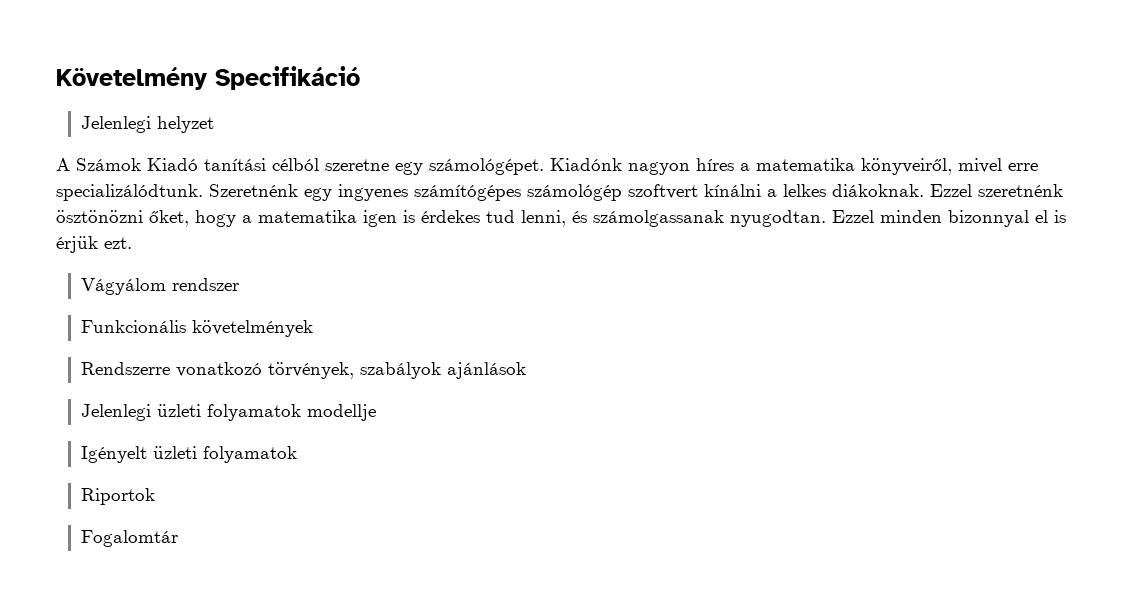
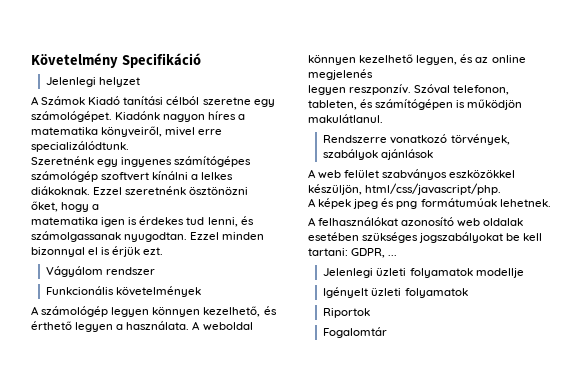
- Kiadónk nagyon híres a matematika könyveiről, mivel erre specializálódtunk. Szeretnénk egy ingyenes számítógépes számológép szoftvert kínálni a lelkes diákoknak.
+ Kiadónk nagyon híres a matematika könyveiről, mivel erre specializálódtunk.
+ Szeretnénk egy ingyenes számítógépes számológép szoftvert kínálni a lelkes diákoknak.
- Ezzel szeretnénk ösztönözni őket, hogy a matematika igen is érdekes tud lenni, és számolgassanak nyugodtan.
+ Ezzel szeretnénk ösztönözni őket, hogy a
+ matematika igen is érdekes tud lenni, és számolgassanak nyugodtan.
+ A számológép legyen könnyen kezelhető, és érthető legyen a használata. A weboldal könnyen kezelhető legyen, és az online megjelenés
+ legyen reszponzív. Szóval telefonon, tableten, és számítógépen is működjön makulátlanul.
+ A web felület szabványos eszközökkel készüljön, html/css/javascript/php.
+ A képek jpeg és png formátumúak lehetnek.
+ A felhasználókat azonosító web oldalak esetében szükséges jogszabályokat be kell tartani: GDPR, ...

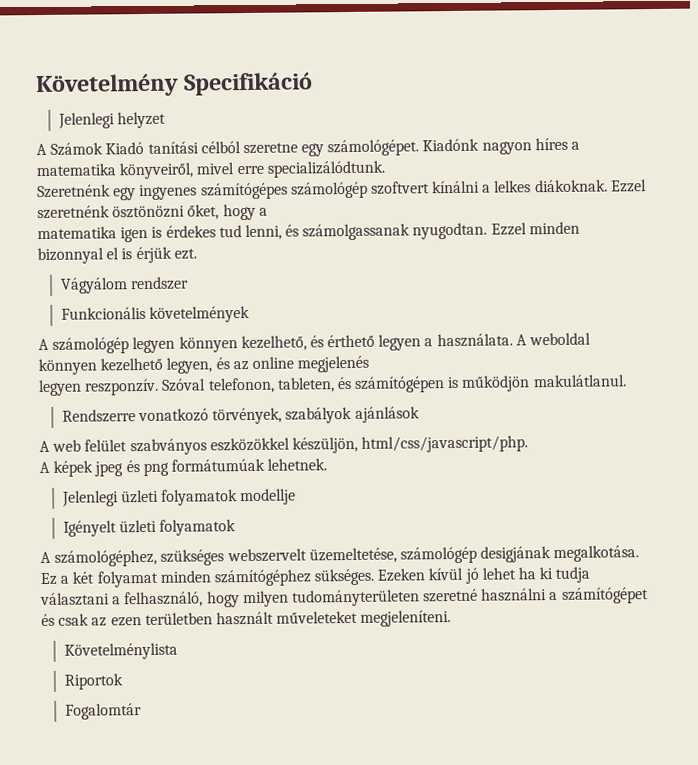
- A felhasználókat azonosító web oldalak esetében szükséges jogszabályokat be kell tartani: GDPR, ...
+ A számológéphez, szükséges webszervelt üzemeltetése, számológép desigjának megalkotása. Ez a két folyamat minden számítógéphez sükséges. Ezeken kívül jó lehet ha ki tudja választani a felhasználó, hogy milyen tudományterületen szeretné használni a számítógépet és csak az ezen területben használt műveleteket megjeleníteni.
+ Követelménylista

